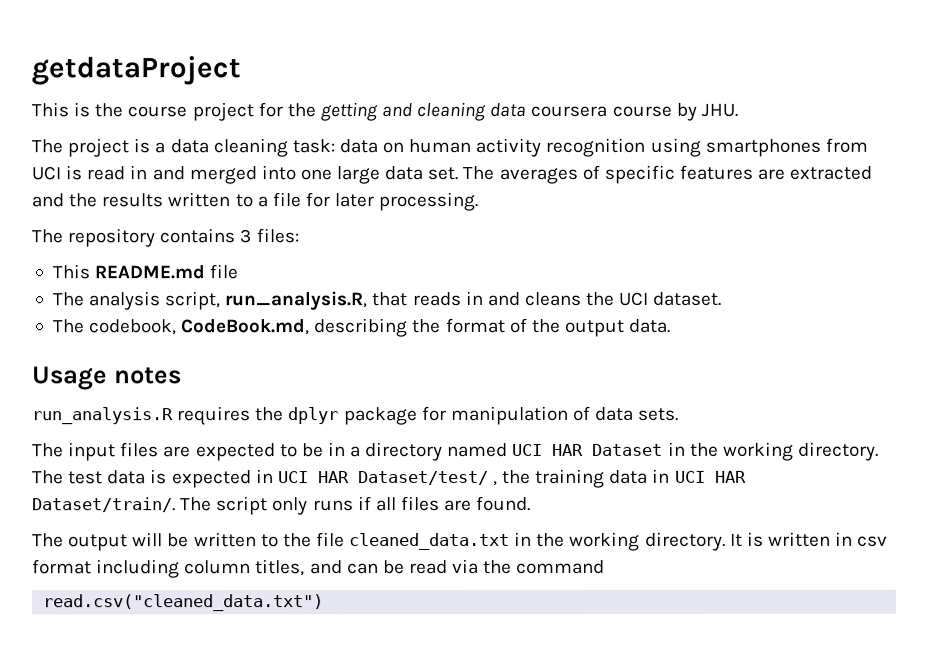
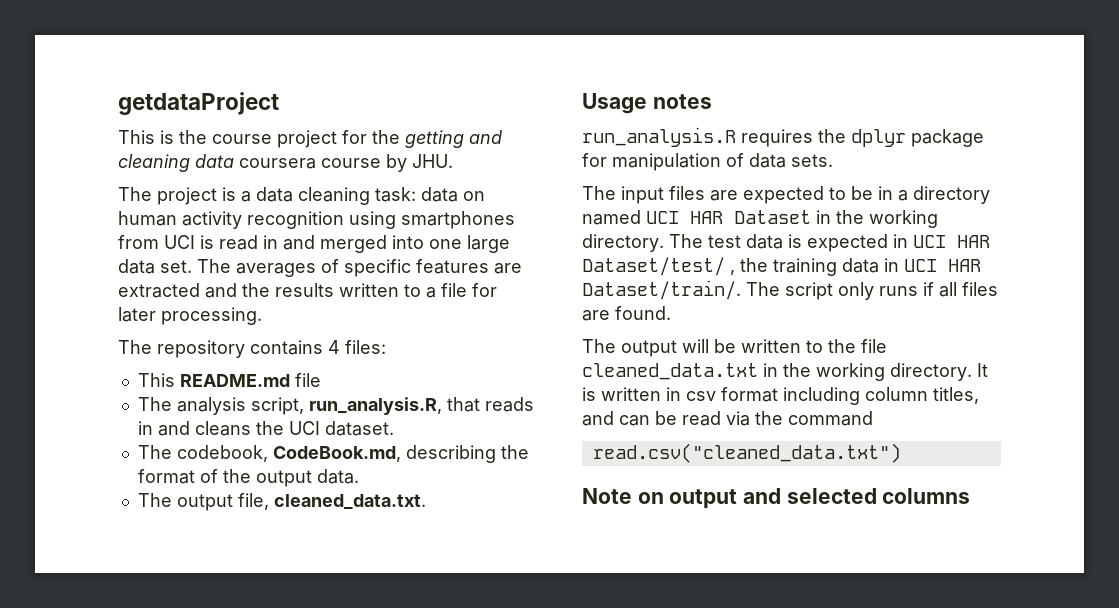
- The repository contains 3 files:
+ The repository contains 4 files:
+ The output file, cleaned_data.txt.
+ Note on output and selected columns

